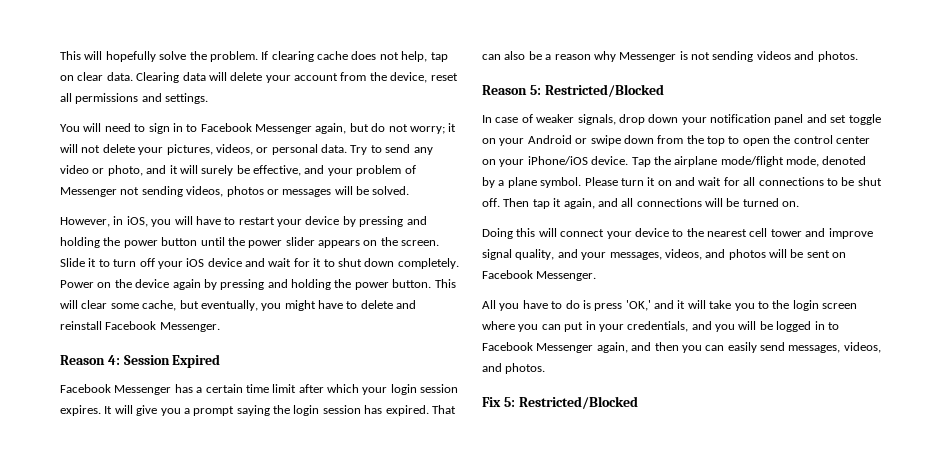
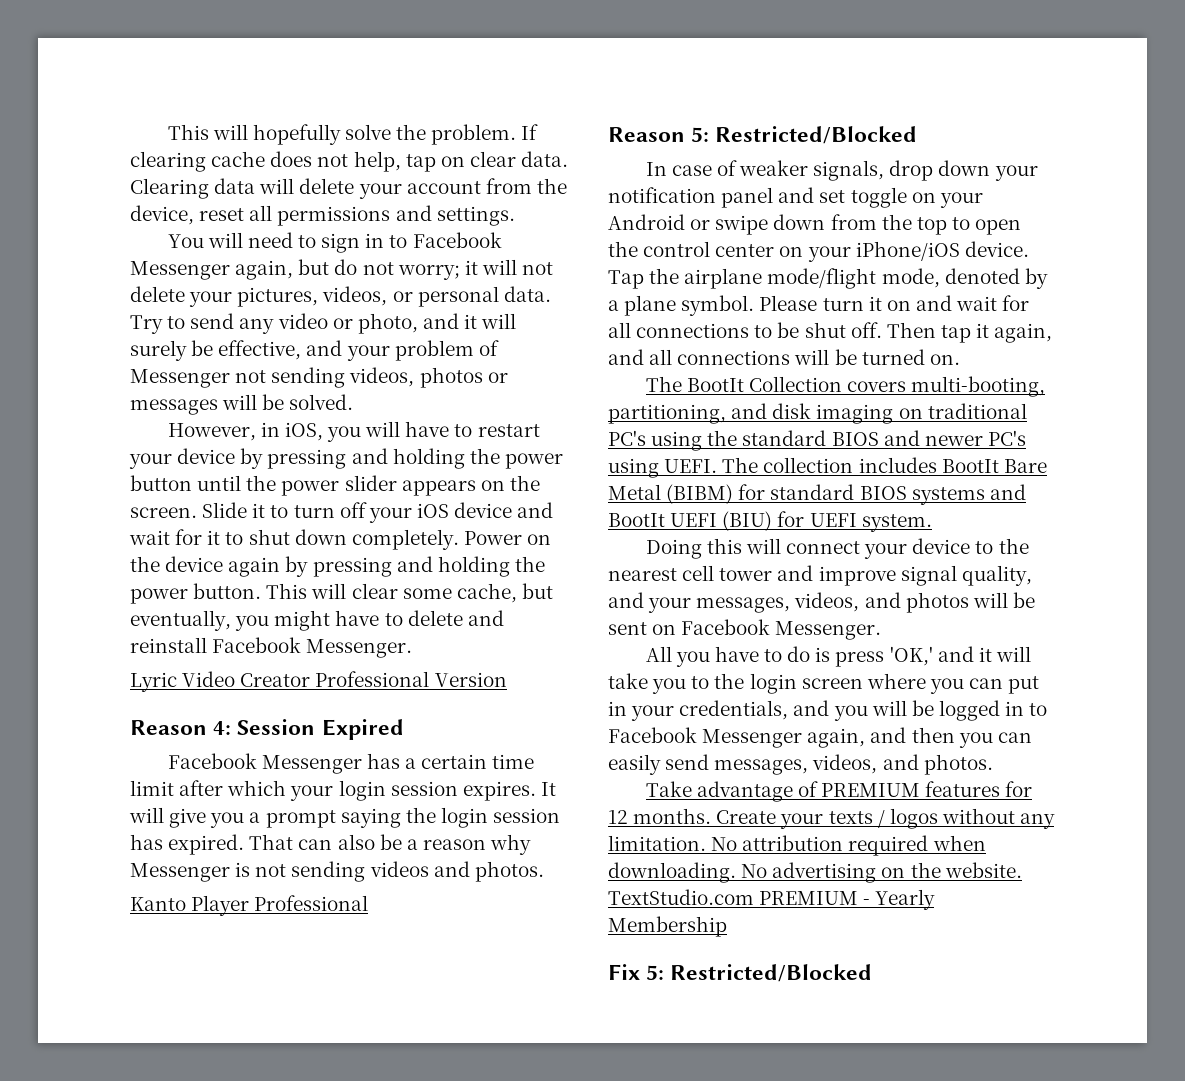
+ Lyric Video Creator Professional Version
+ Kanto Player Professional
+ The BootIt Collection covers multi-booting, partitioning, and disk imaging on traditional PC's using the standard BIOS and newer PC's using UEFI. The collection includes BootIt Bare Metal (BIBM) for standard BIOS systems and BootIt UEFI (BIU) for UEFI system.
+ Take advantage of PREMIUM features for 12 months. Create your texts / logos without any limitation. No attribution required when downloading. No advertising on the website. TextStudio.com PREMIUM - Yearly Membership

